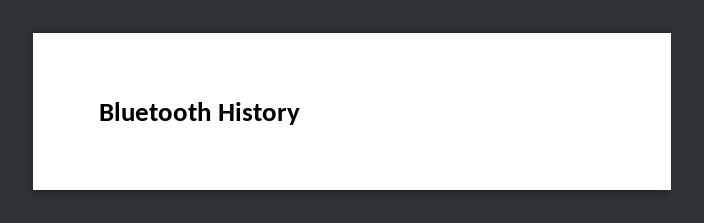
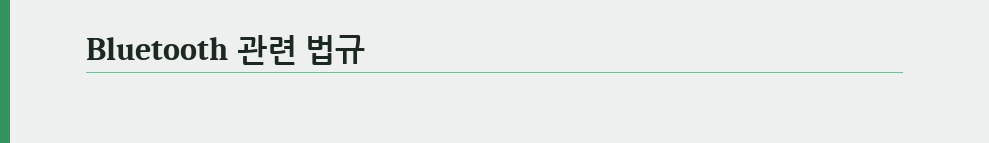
- Bluetooth History
+ Bluetooth 관련 법규

